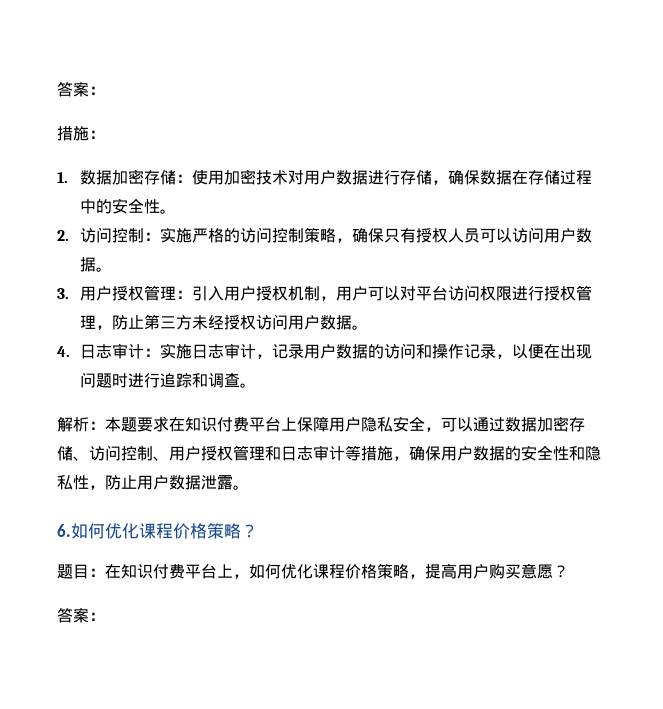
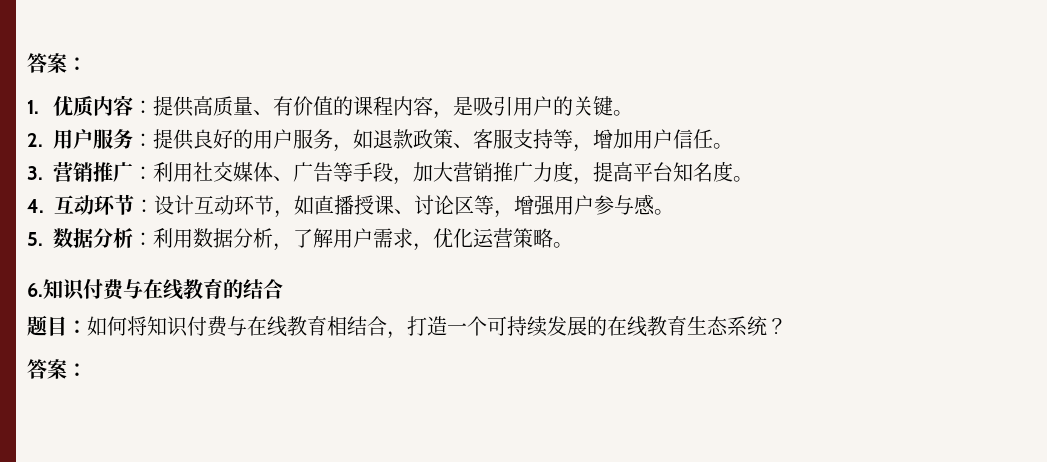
- 措施：
- 1.数据加密存储：使用加密技术对用户数据进行存储，确保数据在存储过程中的安全性。
- 2.访问控制：实施严格的访问控制策略，确保只有授权人员可以访问用户数据。
- 3.用户授权管理：引入用户授权机制，用户可以对平台访问权限进行授权管理，防止第三方未经授权访问用户数据。
- 4.日志审计：实施日志审计，记录用户数据的访问和操作记录，以便在出现问题时进行追踪和调查。
- 解析：本题要求在知识付费平台上保障用户隐私安全，可以通过数据加密存储、访问控制、用户授权管理和日志审计等措施，确保用户数据的安全性和隐私性，防止用户数据泄露。
- 6.如何优化课程价格策略？
+ 1.优质内容：提供高质量、有价值的课程内容，是吸引用户的关键。
+ 2.用户服务：提供良好的用户服务，如退款政策、客服支持等，增加用户信任。
+ 3.营销推广：利用社交媒体、广告等手段，加大营销推广力度，提高平台知名度。
+ 4.互动环节：设计互动环节，如直播授课、讨论区等，增强用户参与感。
+ 5.数据分析：利用数据分析，了解用户需求，优化运营策略。
+ 6.知识付费与在线教育的结合
- 题目：在知识付费平台上，如何优化课程价格策略，提高用户购买意愿？
+ 题目：如何将知识付费与在线教育相结合，打造一个可持续发展的在线教育生态系统？

